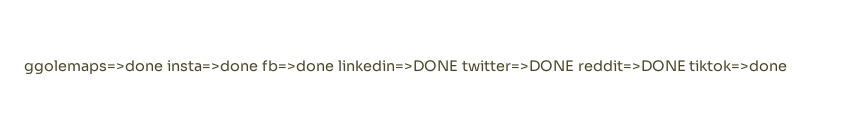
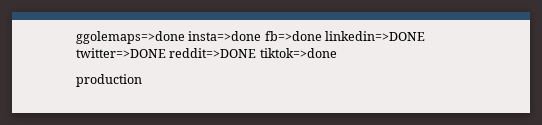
+ production

